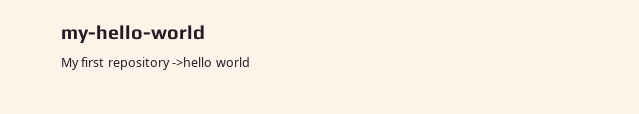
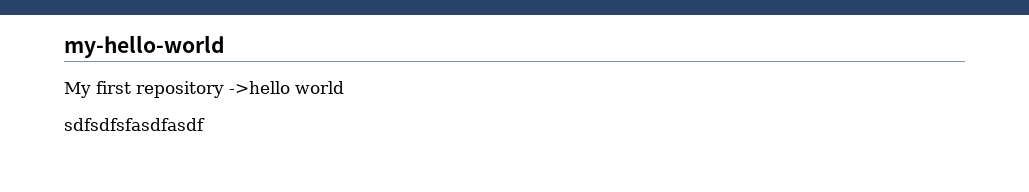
+ sdfsdfsfasdfasdf

